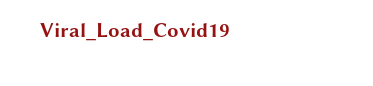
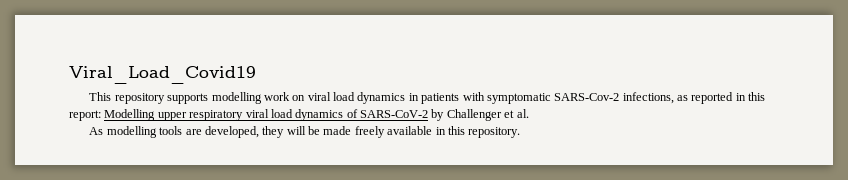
+ This repository supports modelling work on viral load dynamics in patients with symptomatic SARS-Cov-2 infections, as reported in this report: Modelling upper respiratory viral load dynamics of SARS-CoV-2 by Challenger et al.
+ As modelling tools are developed, they will be made freely available in this repository.

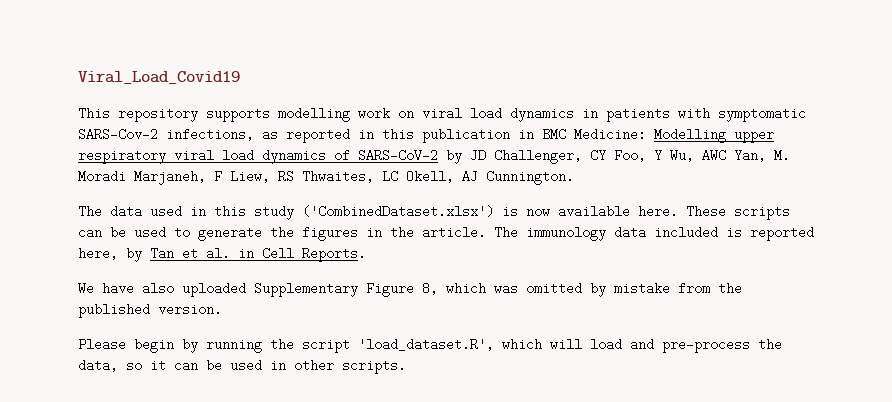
- This repository supports modelling work on viral load dynamics in patients with symptomatic SARS-Cov-2 infections, as reported in this report: Modelling upper respiratory viral load dynamics of SARS-CoV-2 by Challenger et al.
- As modelling tools are developed, they will be made freely available in this repository.
+ This repository supports modelling work on viral load dynamics in patients with symptomatic SARS-Cov-2 infections, as reported in this publication in BMC Medicine: Modelling upper respiratory viral load dynamics of SARS-CoV-2 by JD Challenger, CY Foo, Y Wu, AWC Yan, M. Moradi Marjaneh, F Liew, RS Thwaites, LC Okell, AJ Cunnington.
+ The data used in this study ('CombinedDataset.xlsx') is now available here. These scripts can be used to generate the figures in the article. The immunology data included is reported here, by Tan et al. in Cell Reports.
+ We have also uploaded Supplementary Figure 8, which was omitted by mistake from the published version.
+ Please begin by running the script 'load_dataset.R', which will load and pre-process the data, so it can be used in other scripts.

